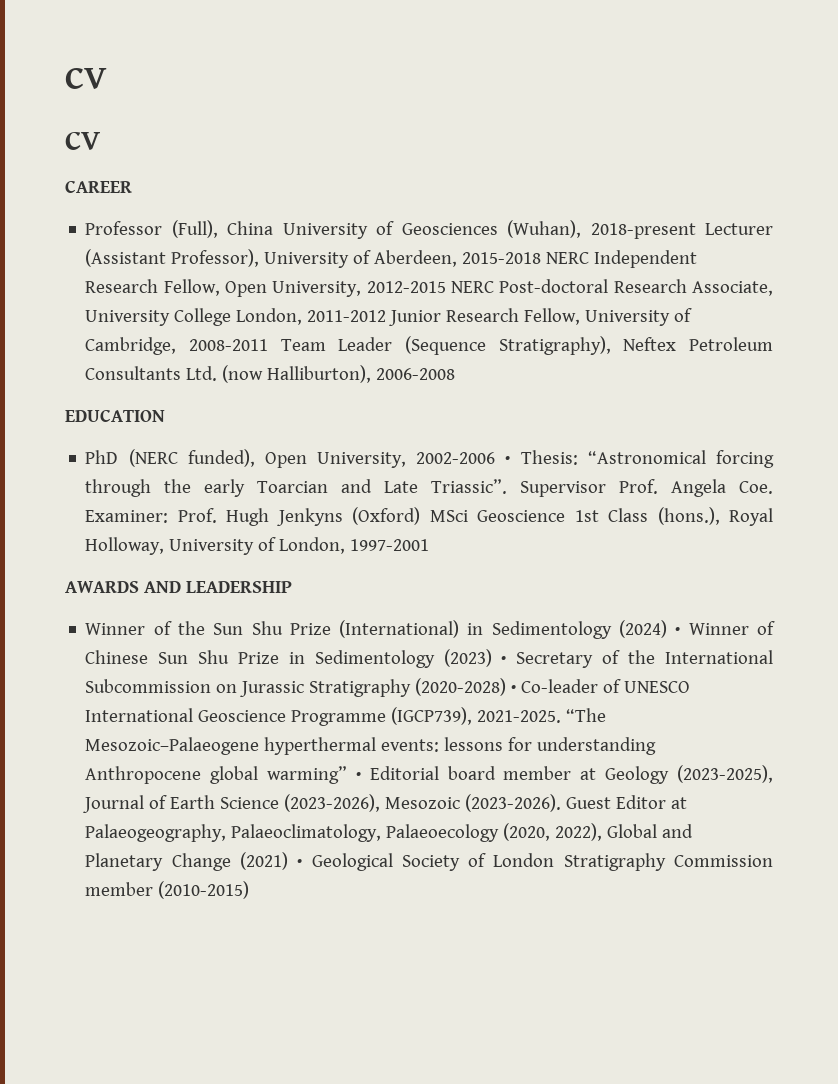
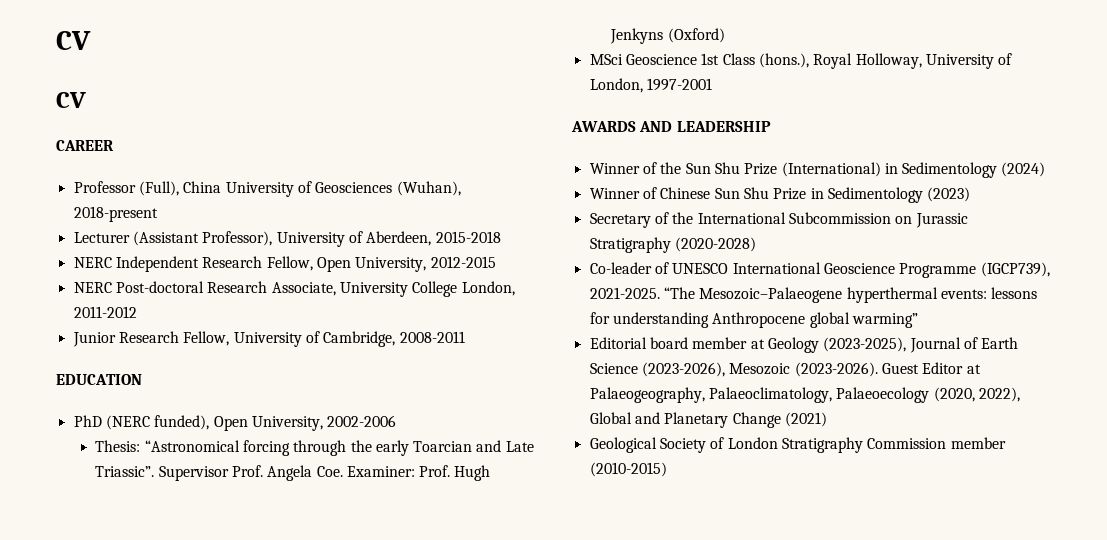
- Professor (Full), China University of Geosciences (Wuhan), 2018-present Lecturer (Assistant Professor), University of Aberdeen, 2015-2018 NERC Independent Research Fellow, Open University, 2012-2015 NERC Post-doctoral Research Associate, University College London, 2011-2012 Junior Research Fellow, University of Cambridge, 2008-2011 Team Leader (Sequence Stratigraphy), Neftex Petroleum Consultants Ltd. (now Halliburton), 2006-2008
+ Professor (Full), China University of Geosciences (Wuhan), 2018-present
+ Lecturer (Assistant Professor), University of Aberdeen, 2015-2018
+ NERC Independent Research Fellow, Open University, 2012-2015
+ NERC Post-doctoral Research Associate, University College London, 2011-2012
+ Junior Research Fellow, University of Cambridge, 2008-2011
- PhD (NERC funded), Open University, 2002-2006 • Thesis: “Astronomical forcing through the early Toarcian and Late Triassic”.
+ PhD (NERC funded), Open University, 2002-2006
+ Thesis: “Astronomical forcing through the early Toarcian and Late Triassic”.
- Supervisor Prof. Angela Coe. Examiner: Prof. Hugh Jenkyns (Oxford) MSci Geoscience 1st Class (hons.), Royal Holloway, University of London, 1997-2001
+ Supervisor Prof. Angela Coe. Examiner: Prof. Hugh Jenkyns (Oxford)
+ MSci Geoscience 1st Class (hons.), Royal Holloway, University of London, 1997-2001
- Winner of the Sun Shu Prize (International) in Sedimentology (2024) • Winner of Chinese Sun Shu Prize in Sedimentology (2023) • Secretary of the International Subcommission on Jurassic Stratigraphy (2020-2028) • Co-leader of UNESCO International Geoscience Programme (IGCP739), 2021-2025.
+ Winner of the Sun Shu Prize (International) in Sedimentology (2024)
+ Winner of Chinese Sun Shu Prize in Sedimentology (2023)
+ Secretary of the International Subcommission on Jurassic Stratigraphy (2020-2028)
+ Co-leader of UNESCO International Geoscience Programme (IGCP739), 2021-2025.
- “The Mesozoic–Palaeogene hyperthermal events: lessons for understanding Anthropocene global warming” • Editorial board member at Geology (2023-2025), Journal of Earth Science (2023-2026), Mesozoic (2023-2026).
+ “The Mesozoic–Palaeogene hyperthermal events: lessons for understanding Anthropocene global warming”
+ Editorial board member at Geology (2023-2025), Journal of Earth Science (2023-2026), Mesozoic (2023-2026).
- Guest Editor at Palaeogeography, Palaeoclimatology, Palaeoecology (2020, 2022), Global and Planetary Change (2021) • Geological Society of London Stratigraphy Commission member (2010-2015)
+ Guest Editor at Palaeogeography, Palaeoclimatology, Palaeoecology (2020, 2022), Global and Planetary Change (2021)
+ Geological Society of London Stratigraphy Commission member (2010-2015)

